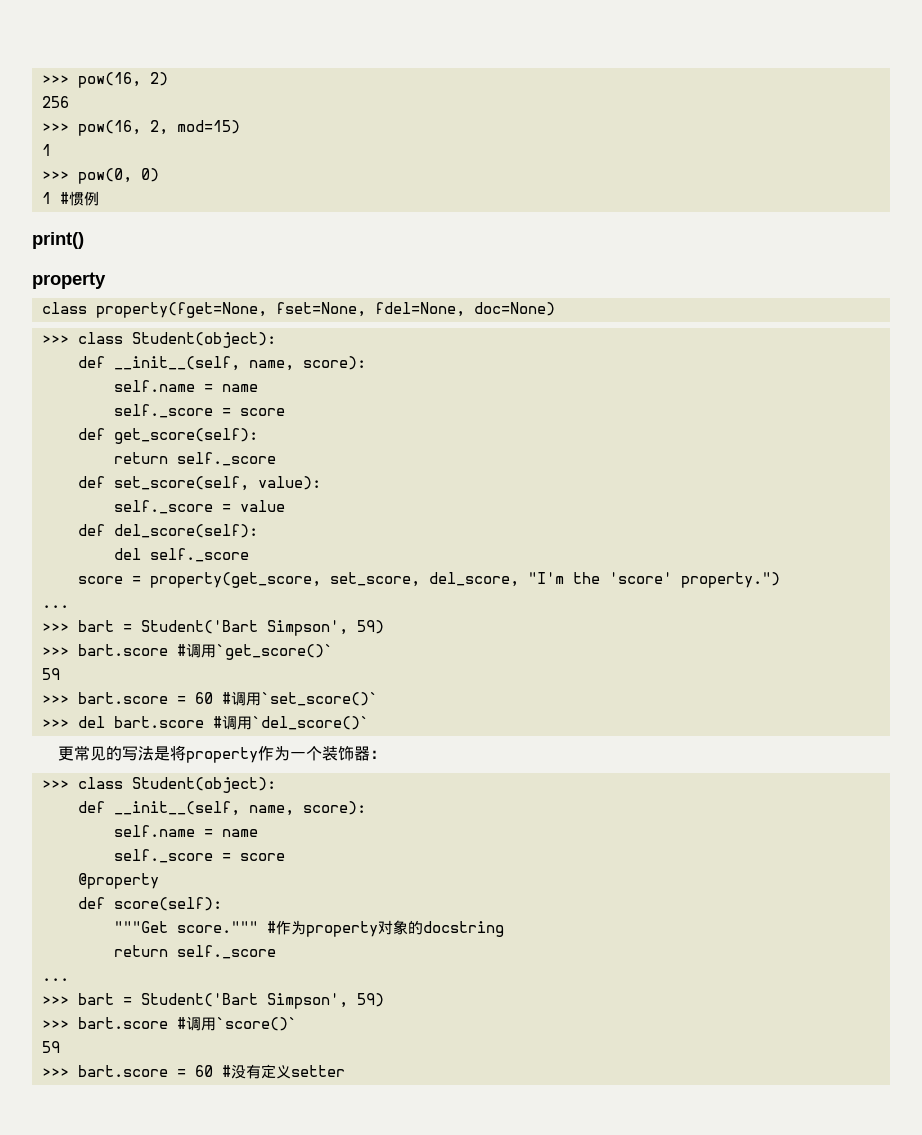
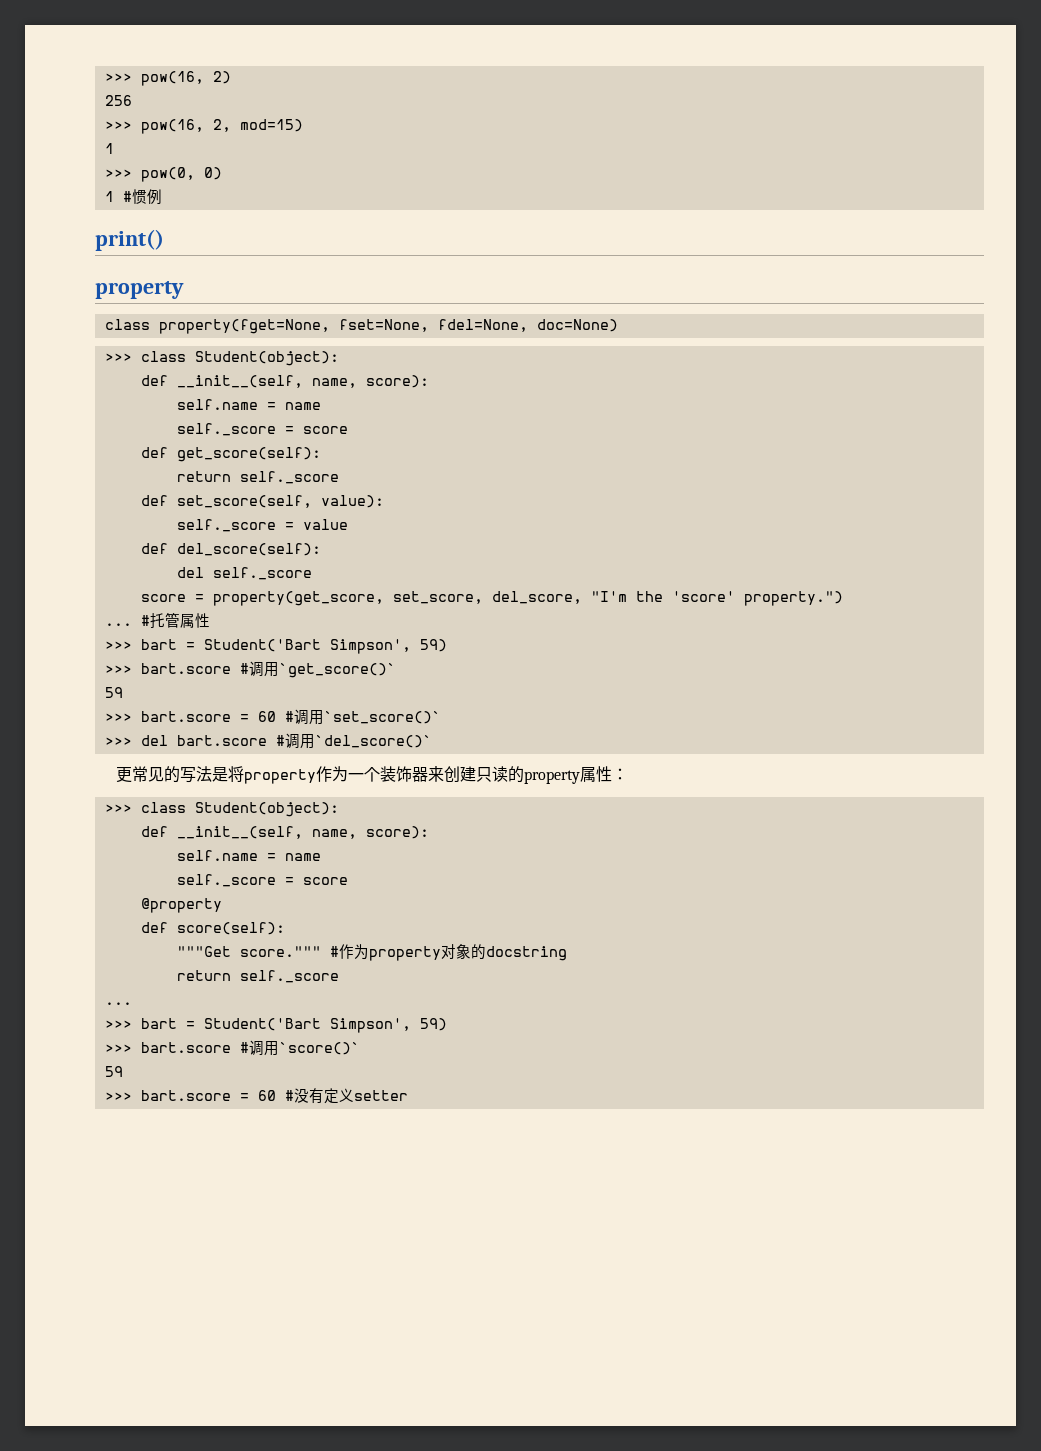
+ #托管属性
- 更常见的写法是将property作为一个装饰器：
+ 更常见的写法是将property作为一个装饰器来创建只读的property属性：

